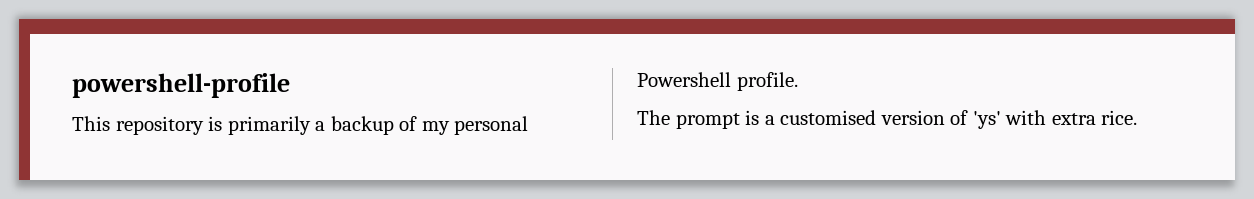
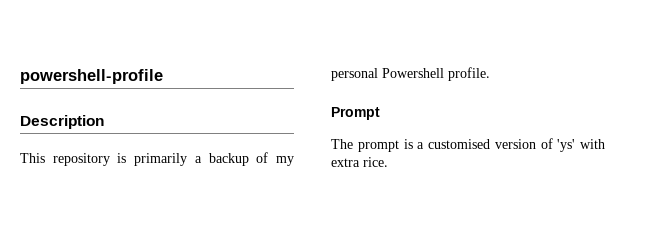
+ Description
+ Prompt

